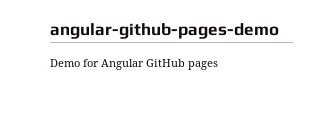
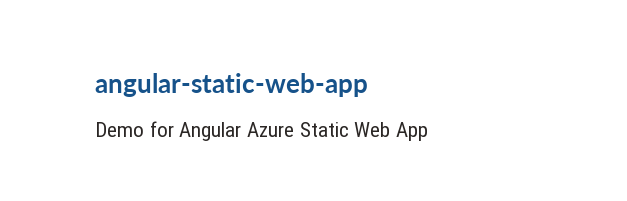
- angular-github-pages-demo
+ angular-static-web-app
- Demo for Angular GitHub pages
+ Demo for Angular Azure Static Web App

